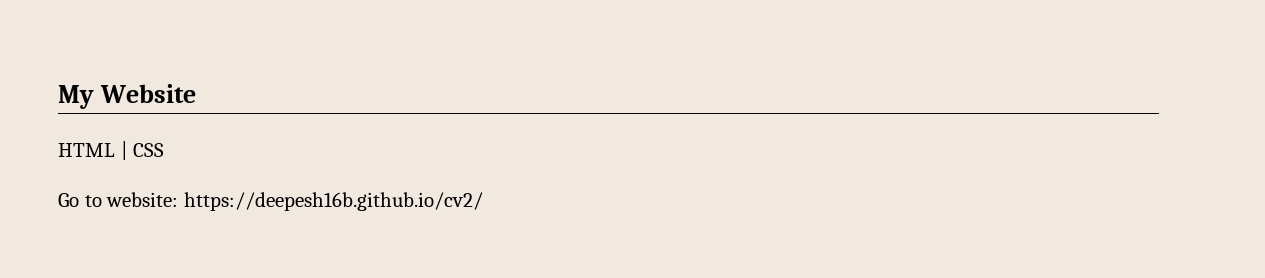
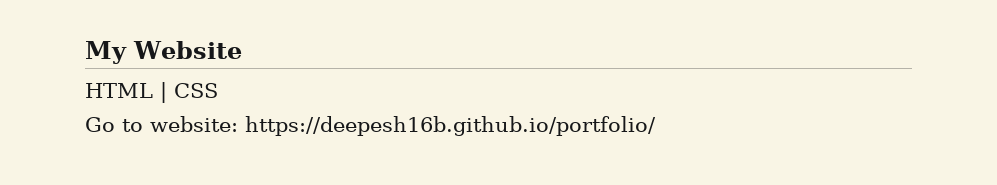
- Go to website: https://deepesh16b.github.io/cv2/
+ Go to website: https://deepesh16b.github.io/portfolio/

